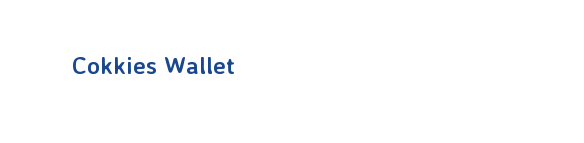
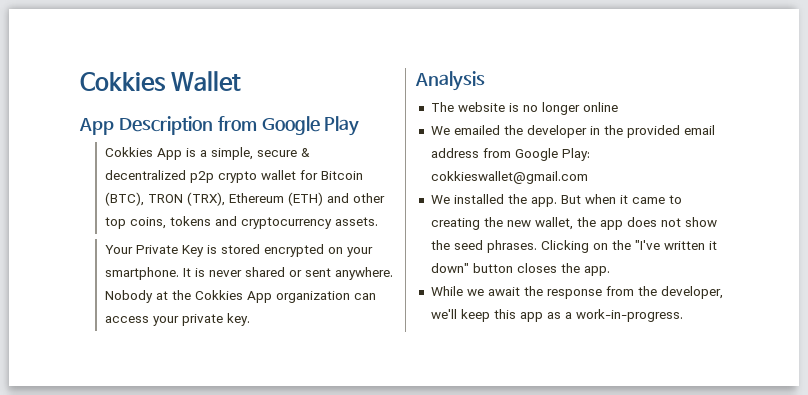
+ App Description from Google Play
+ Cokkies App is a simple, secure & decentralized p2p crypto wallet for Bitcoin (BTC), TRON (TRX), Ethereum (ETH) and other top coins, tokens and cryptocurrency assets.
+ Your Private Key is stored encrypted on your smartphone. It is never shared or sent anywhere. Nobody at the Cokkies App organization can access your private key.
+ Analysis
+ The website is no longer online
+ We emailed the developer in the provided email address from Google Play: cokkieswallet@gmail.com
+ We installed the app. But when it came to creating the new wallet, the app does not show the seed phrases. Clicking on the "I've written it down" button closes the app.
+ While we await the response from the developer, we'll keep this app as a work-in-progress.

